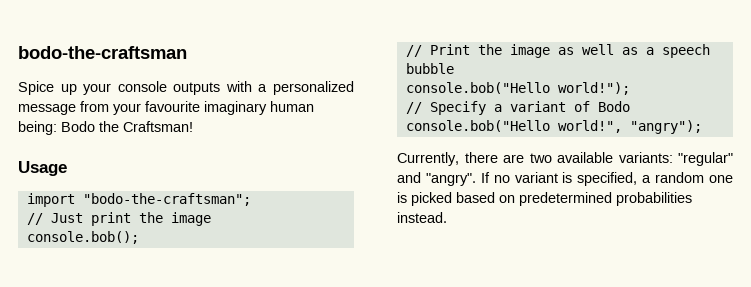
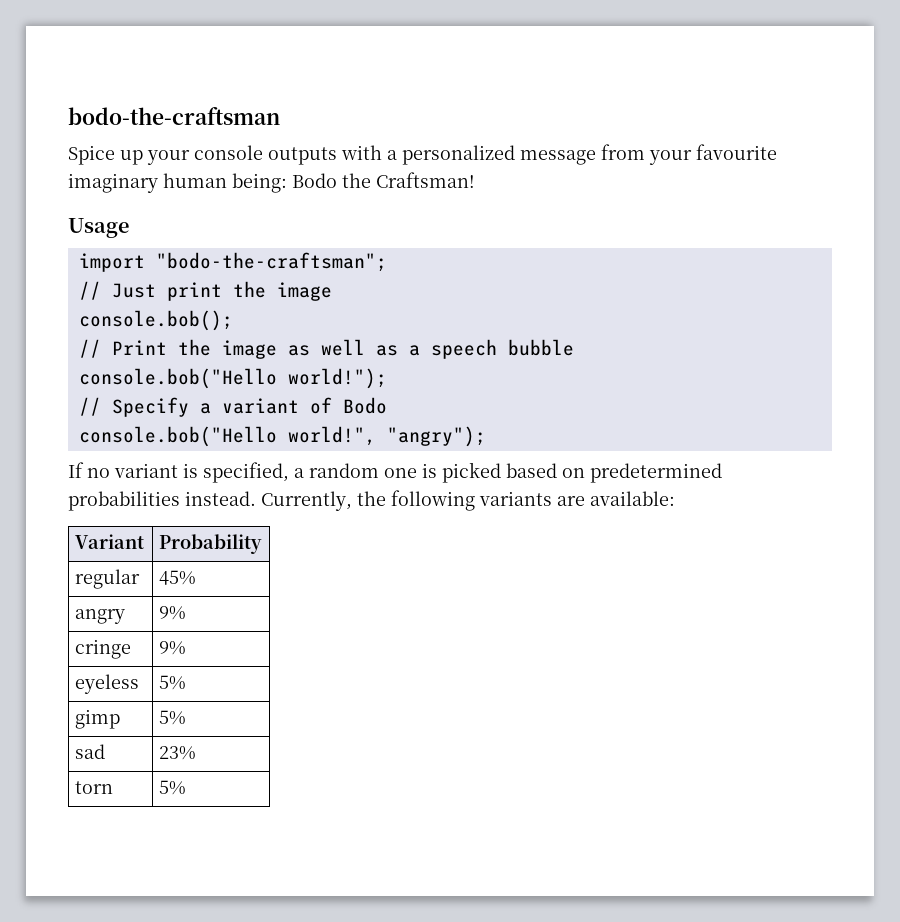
- Currently, there are two available variants: "regular" and "angry".
+ Currently, the following variants are available:
+ Variant | Probability
+ regular | 45%
+ angry | 9%
+ cringe | 9%
+ eyeless | 5%
+ gimp | 5%
+ sad | 23%
+ torn | 5%

